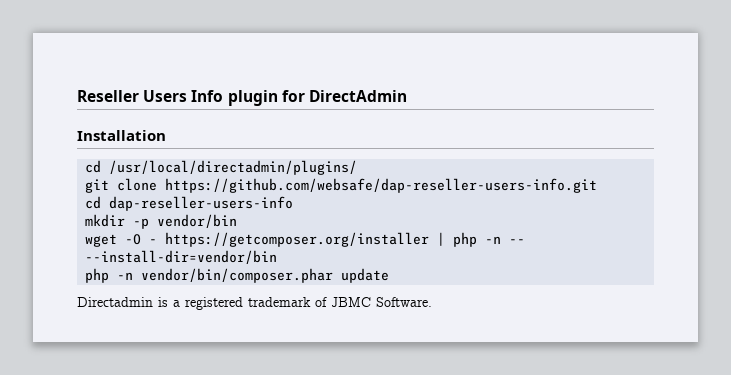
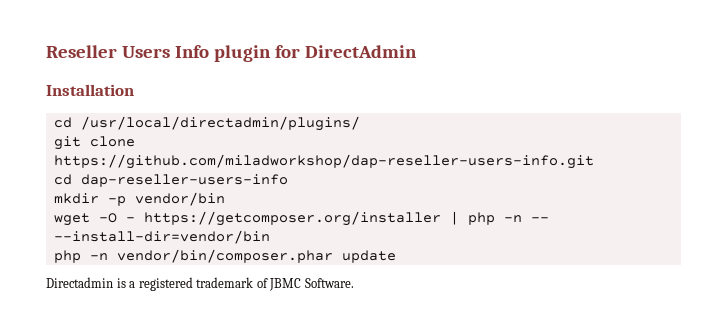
- git clone https://github.com/websafe/dap-reseller-users-info.git
+ git clone https://github.com/miladworkshop/dap-reseller-users-info.git

